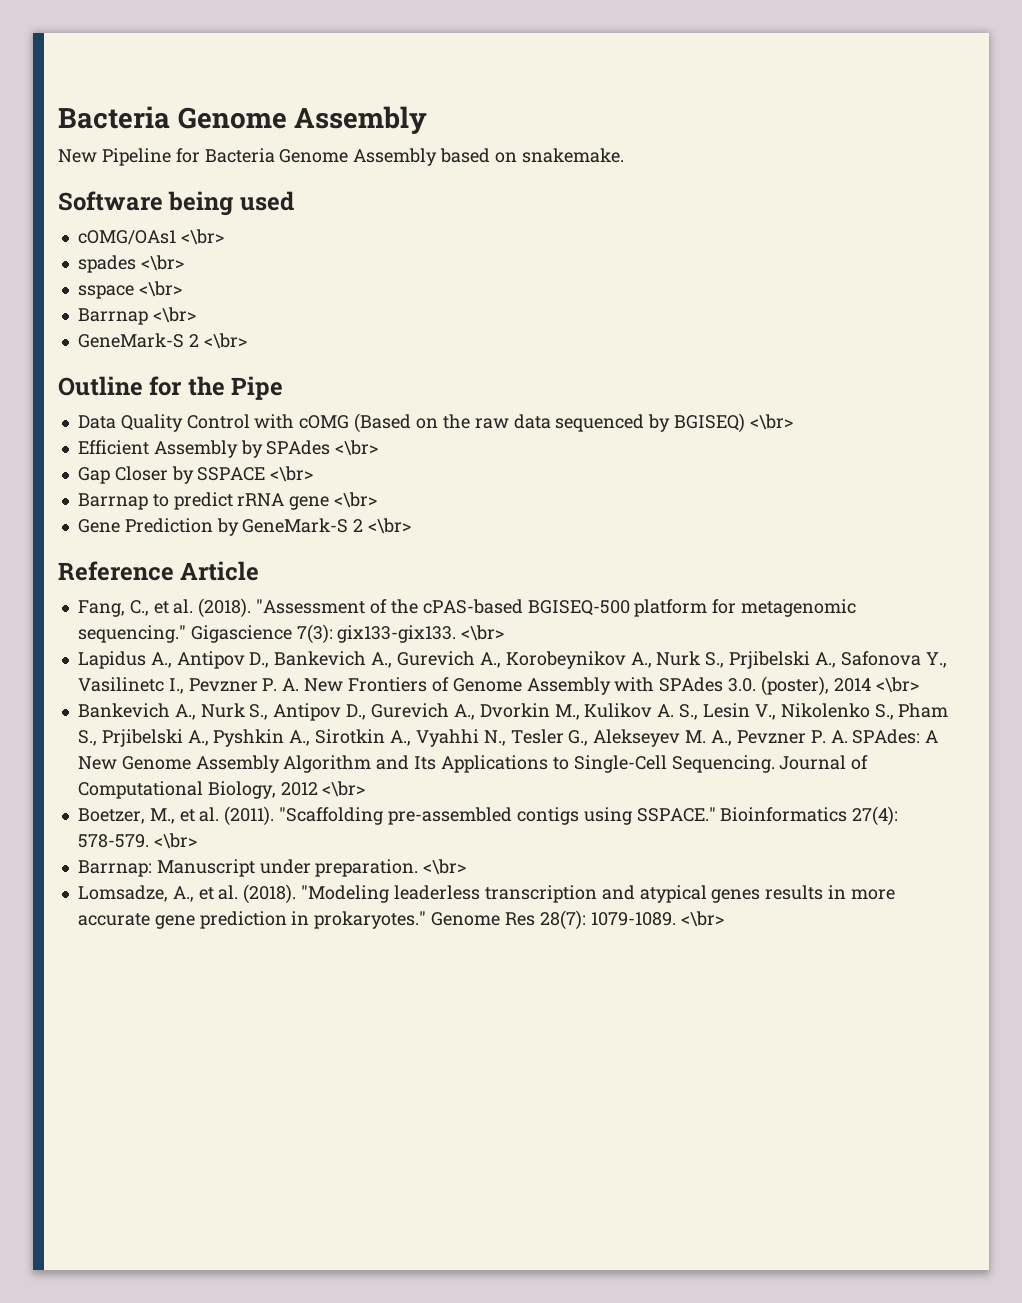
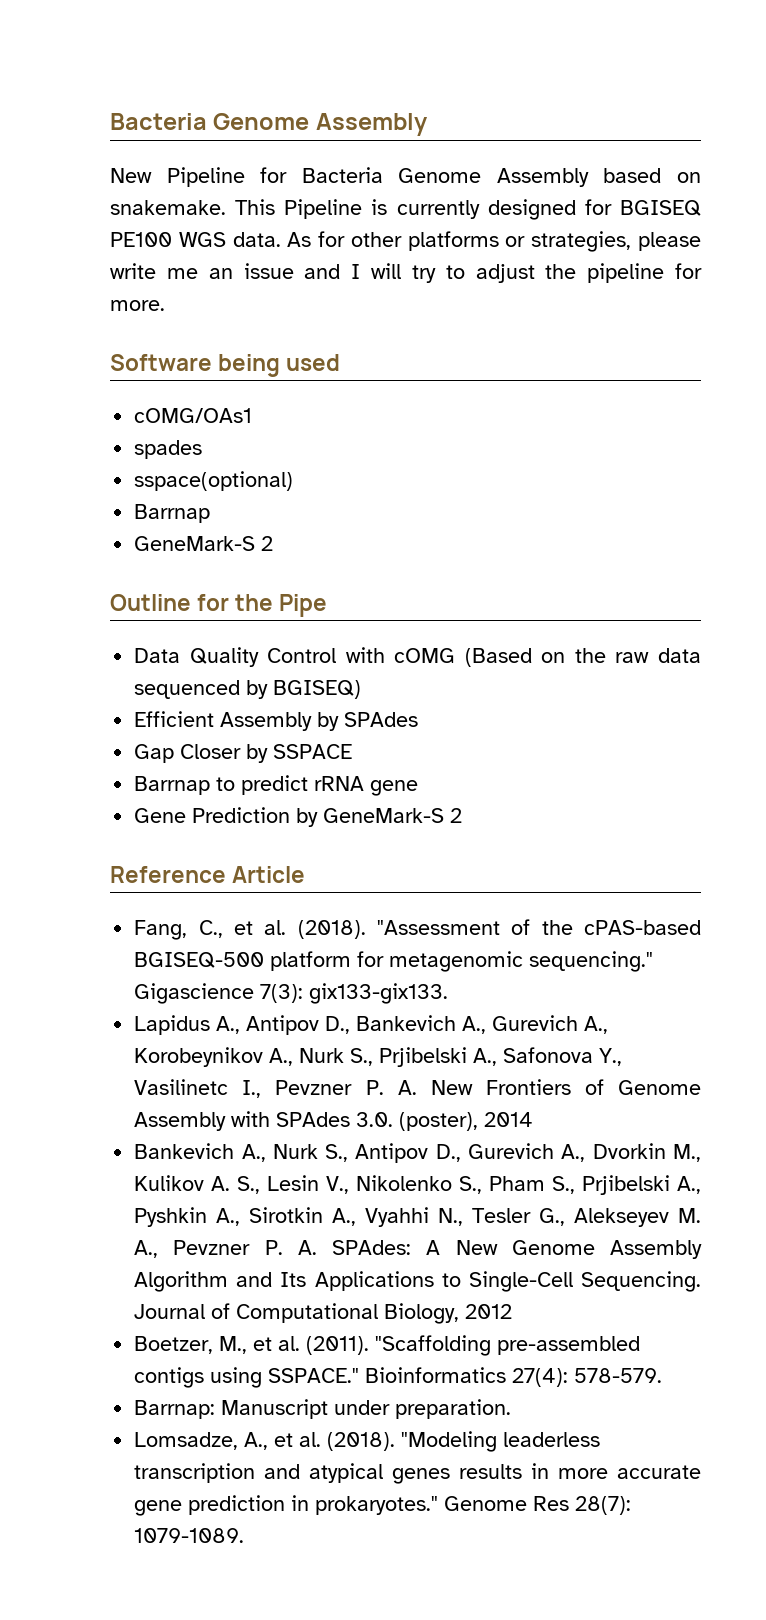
+ This Pipeline is currently designed for BGISEQ PE100 WGS data. As for other platforms or strategies, please write me an issue and I will try to adjust the pipeline for more.
- cOMG/OAs1 <\br>
+ cOMG/OAs1
- spades <\br>
- sspace <\br>
- Barrnap <\br>
- GeneMark-S 2 <\br>
+ spades
+ sspace(optional)
+ Barrnap
+ GeneMark-S 2
- Data Quality Control with cOMG (Based on the raw data sequenced by BGISEQ) <\br>
+ Data Quality Control with cOMG (Based on the raw data sequenced by BGISEQ)
- Efficient Assembly by SPAdes <\br>
+ Efficient Assembly by SPAdes
- Gap Closer by SSPACE <\br>
+ Gap Closer by SSPACE
- Barrnap to predict rRNA gene <\br>
+ Barrnap to predict rRNA gene
- Gene Prediction by GeneMark-S 2 <\br>
+ Gene Prediction by GeneMark-S 2
- Gigascience 7(3): gix133-gix133. <\br>
+ Gigascience 7(3): gix133-gix133.
- Lapidus A., Antipov D., Bankevich A., Gurevich A., Korobeynikov A., Nurk S., Prjibelski A., Safonova Y., Vasilinetc I., Pevzner P. A. New Frontiers of Genome Assembly with SPAdes 3.0. (poster), 2014 <\br>
+ Lapidus A., Antipov D., Bankevich A., Gurevich A., Korobeynikov A., Nurk S., Prjibelski A., Safonova Y., Vasilinetc I., Pevzner P. A. New Frontiers of Genome Assembly with SPAdes 3.0. (poster), 2014
- Journal of Computational Biology, 2012 <\br>
+ Journal of Computational Biology, 2012
- Bioinformatics 27(4): 578-579. <\br>
+ Bioinformatics 27(4): 578-579.
- Barrnap: Manuscript under preparation. <\br>
+ Barrnap: Manuscript under preparation.
- Genome Res 28(7): 1079-1089. <\br>
+ Genome Res 28(7): 1079-1089.

